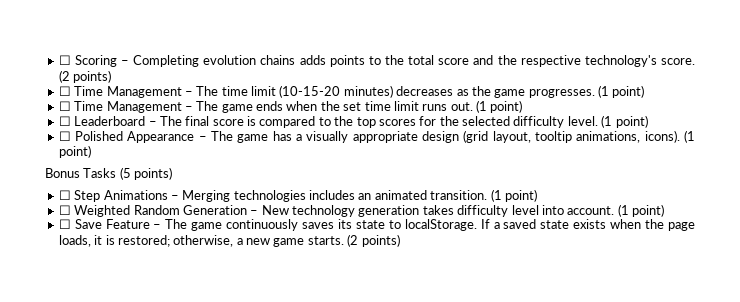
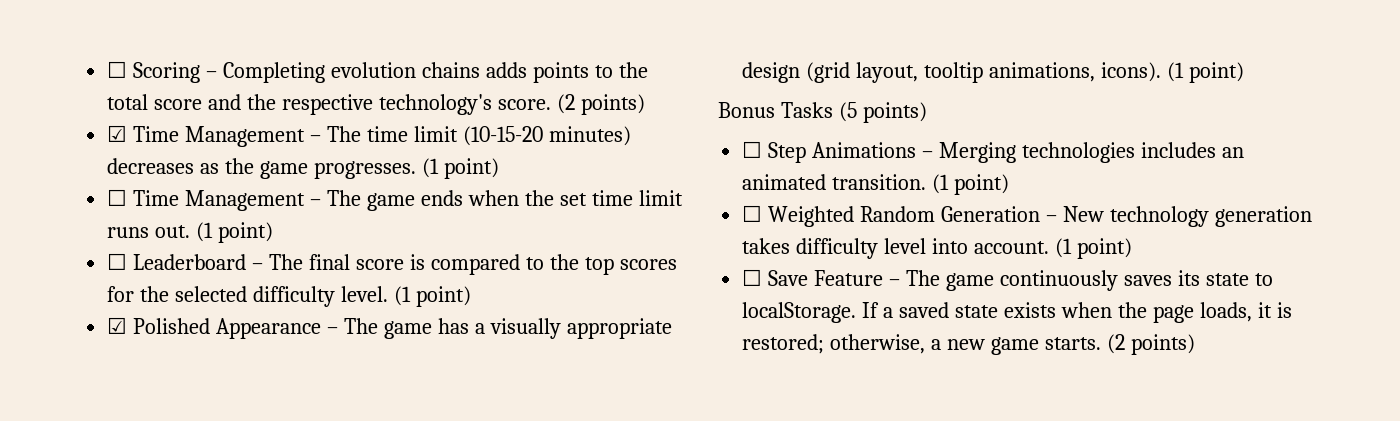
- ☐ Time Management – The time limit (10-15-20 minutes) decreases as the game progresses.
+ ☑ Time Management – The time limit (10-15-20 minutes) decreases as the game progresses.
- ☐ Polished Appearance – The game has a visually appropriate design (grid layout, tooltip animations, icons).
+ ☑ Polished Appearance – The game has a visually appropriate design (grid layout, tooltip animations, icons).

